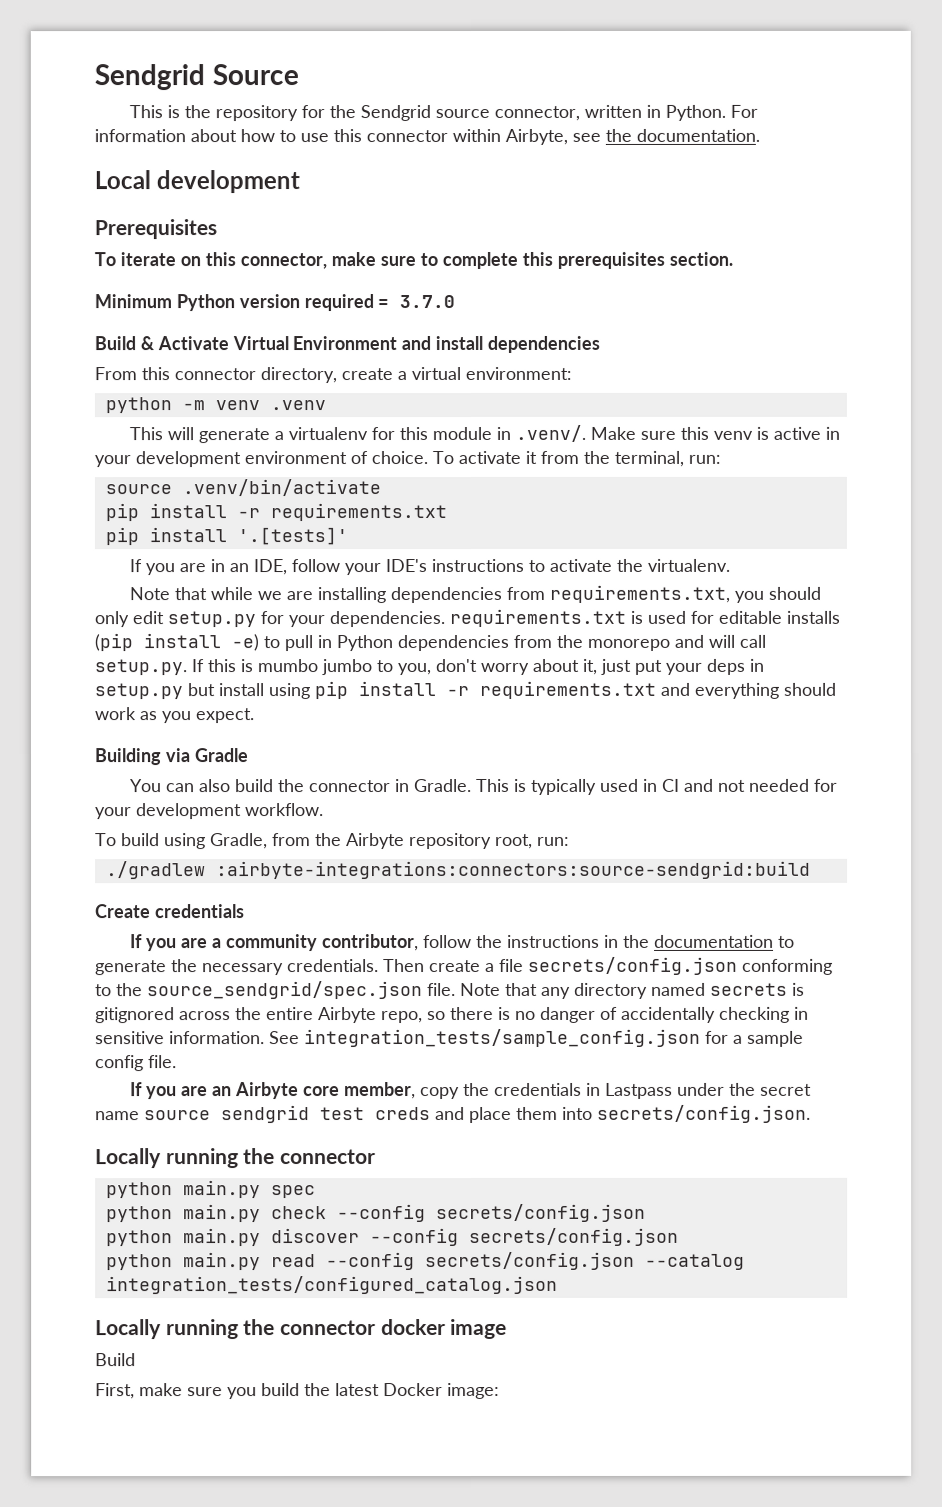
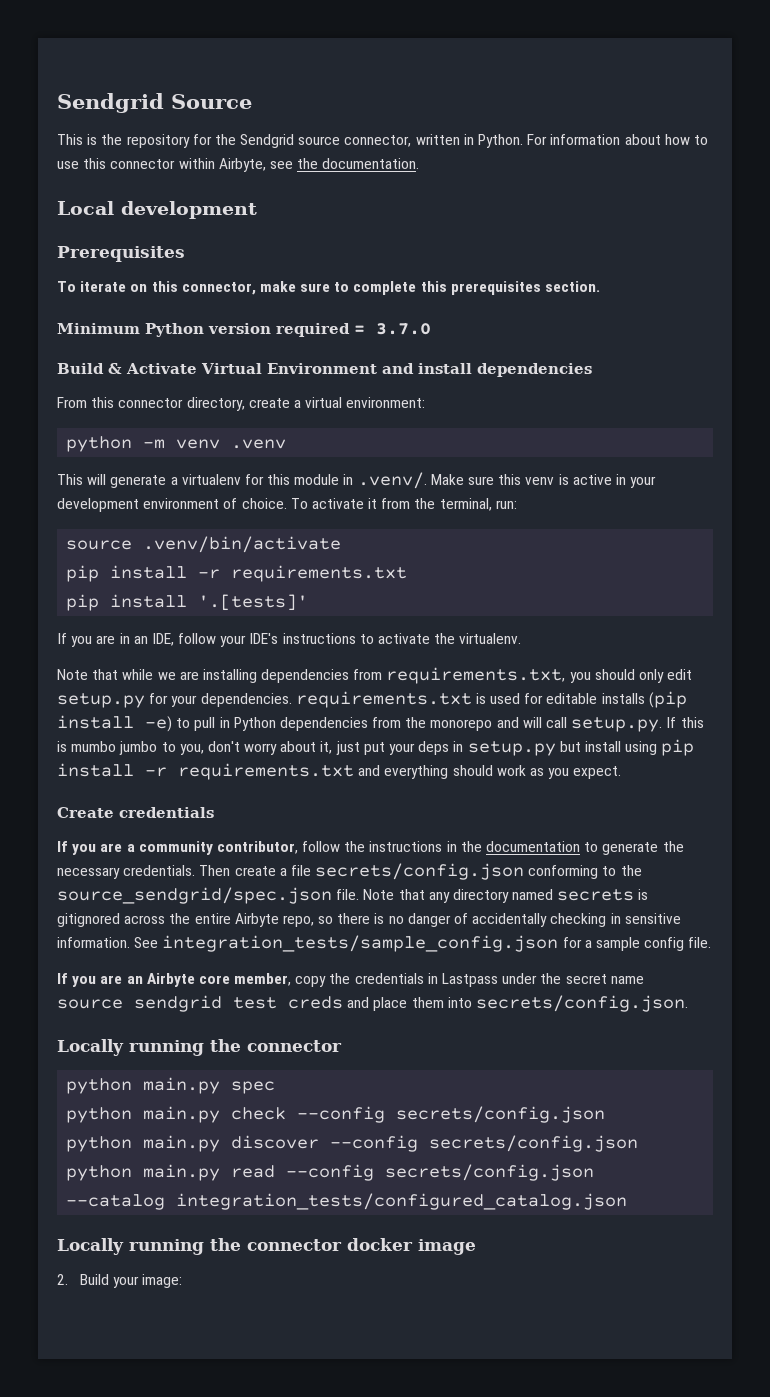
- Building via Gradle
- You can also build the connector in Gradle. This is typically used in CI and not needed for your development workflow.
- To build using Gradle, from the Airbyte repository root, run:
- ./gradlew :airbyte-integrations:connectors:source-sendgrid:build
  Locally running the connector docker image
- Build
- First, make sure you build the latest Docker image:
+ 2. Build your image:

